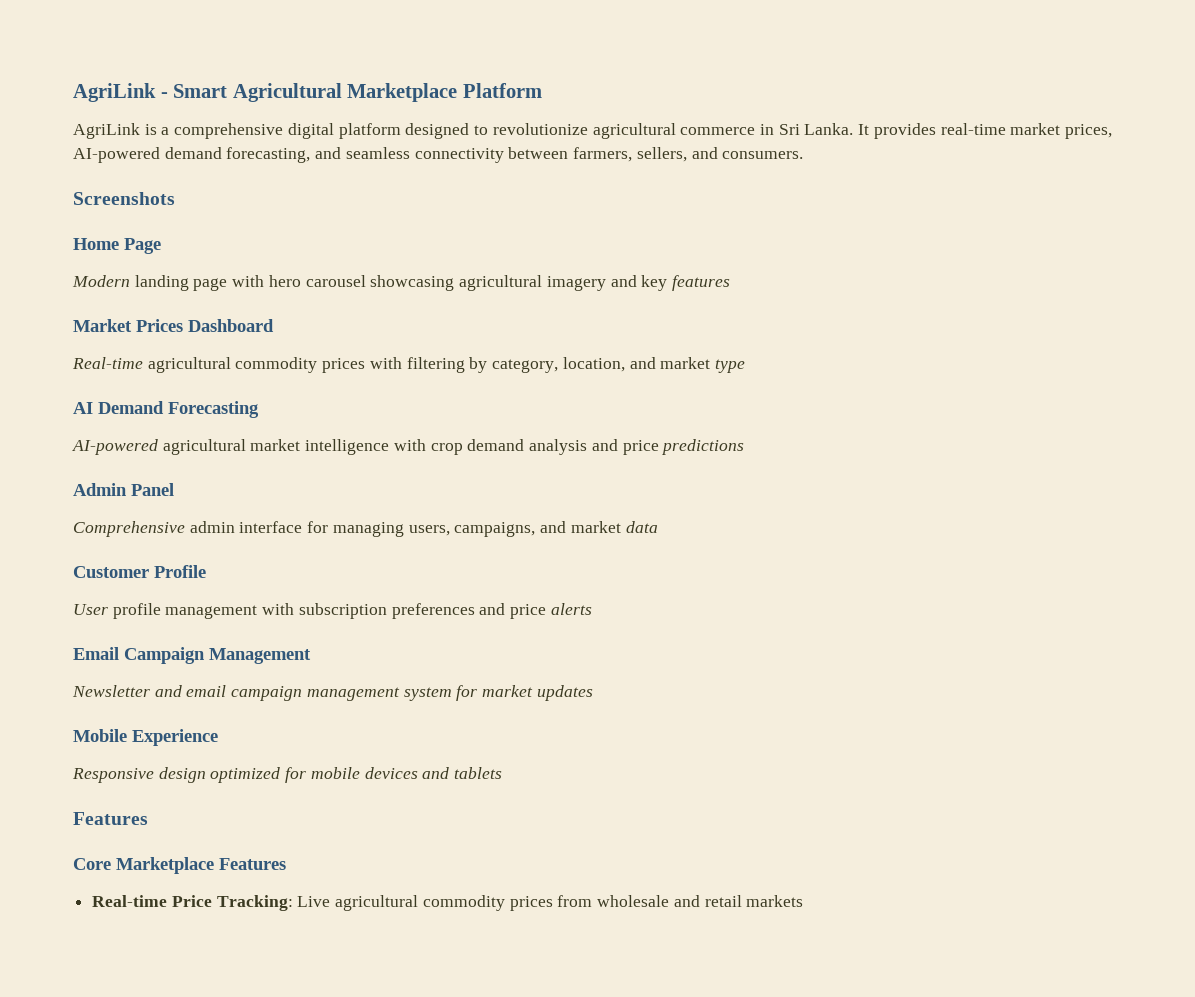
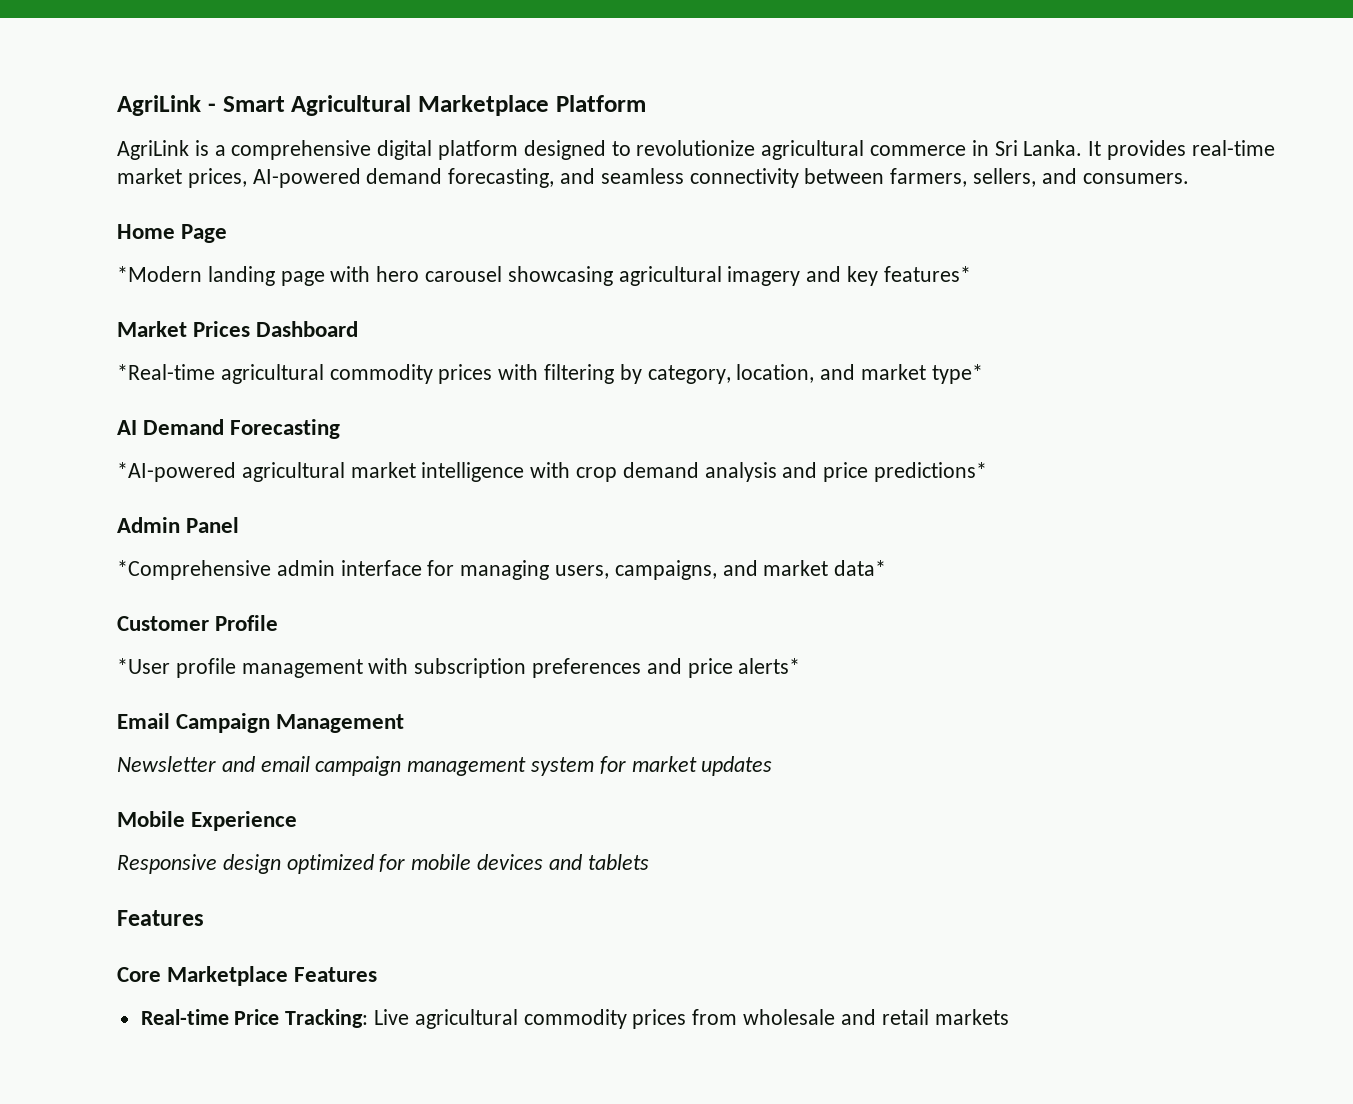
- Screenshots
- Modern landing page with hero carousel showcasing agricultural imagery and key features
+ *Modern landing page with hero carousel showcasing agricultural imagery and key features*
- Real-time agricultural commodity prices with filtering by category, location, and market type
+ *Real-time agricultural commodity prices with filtering by category, location, and market type*
- AI-powered agricultural market intelligence with crop demand analysis and price predictions
+ *AI-powered agricultural market intelligence with crop demand analysis and price predictions*
- Comprehensive admin interface for managing users, campaigns, and market data
+ *Comprehensive admin interface for managing users, campaigns, and market data*
- User profile management with subscription preferences and price alerts
+ *User profile management with subscription preferences and price alerts*

